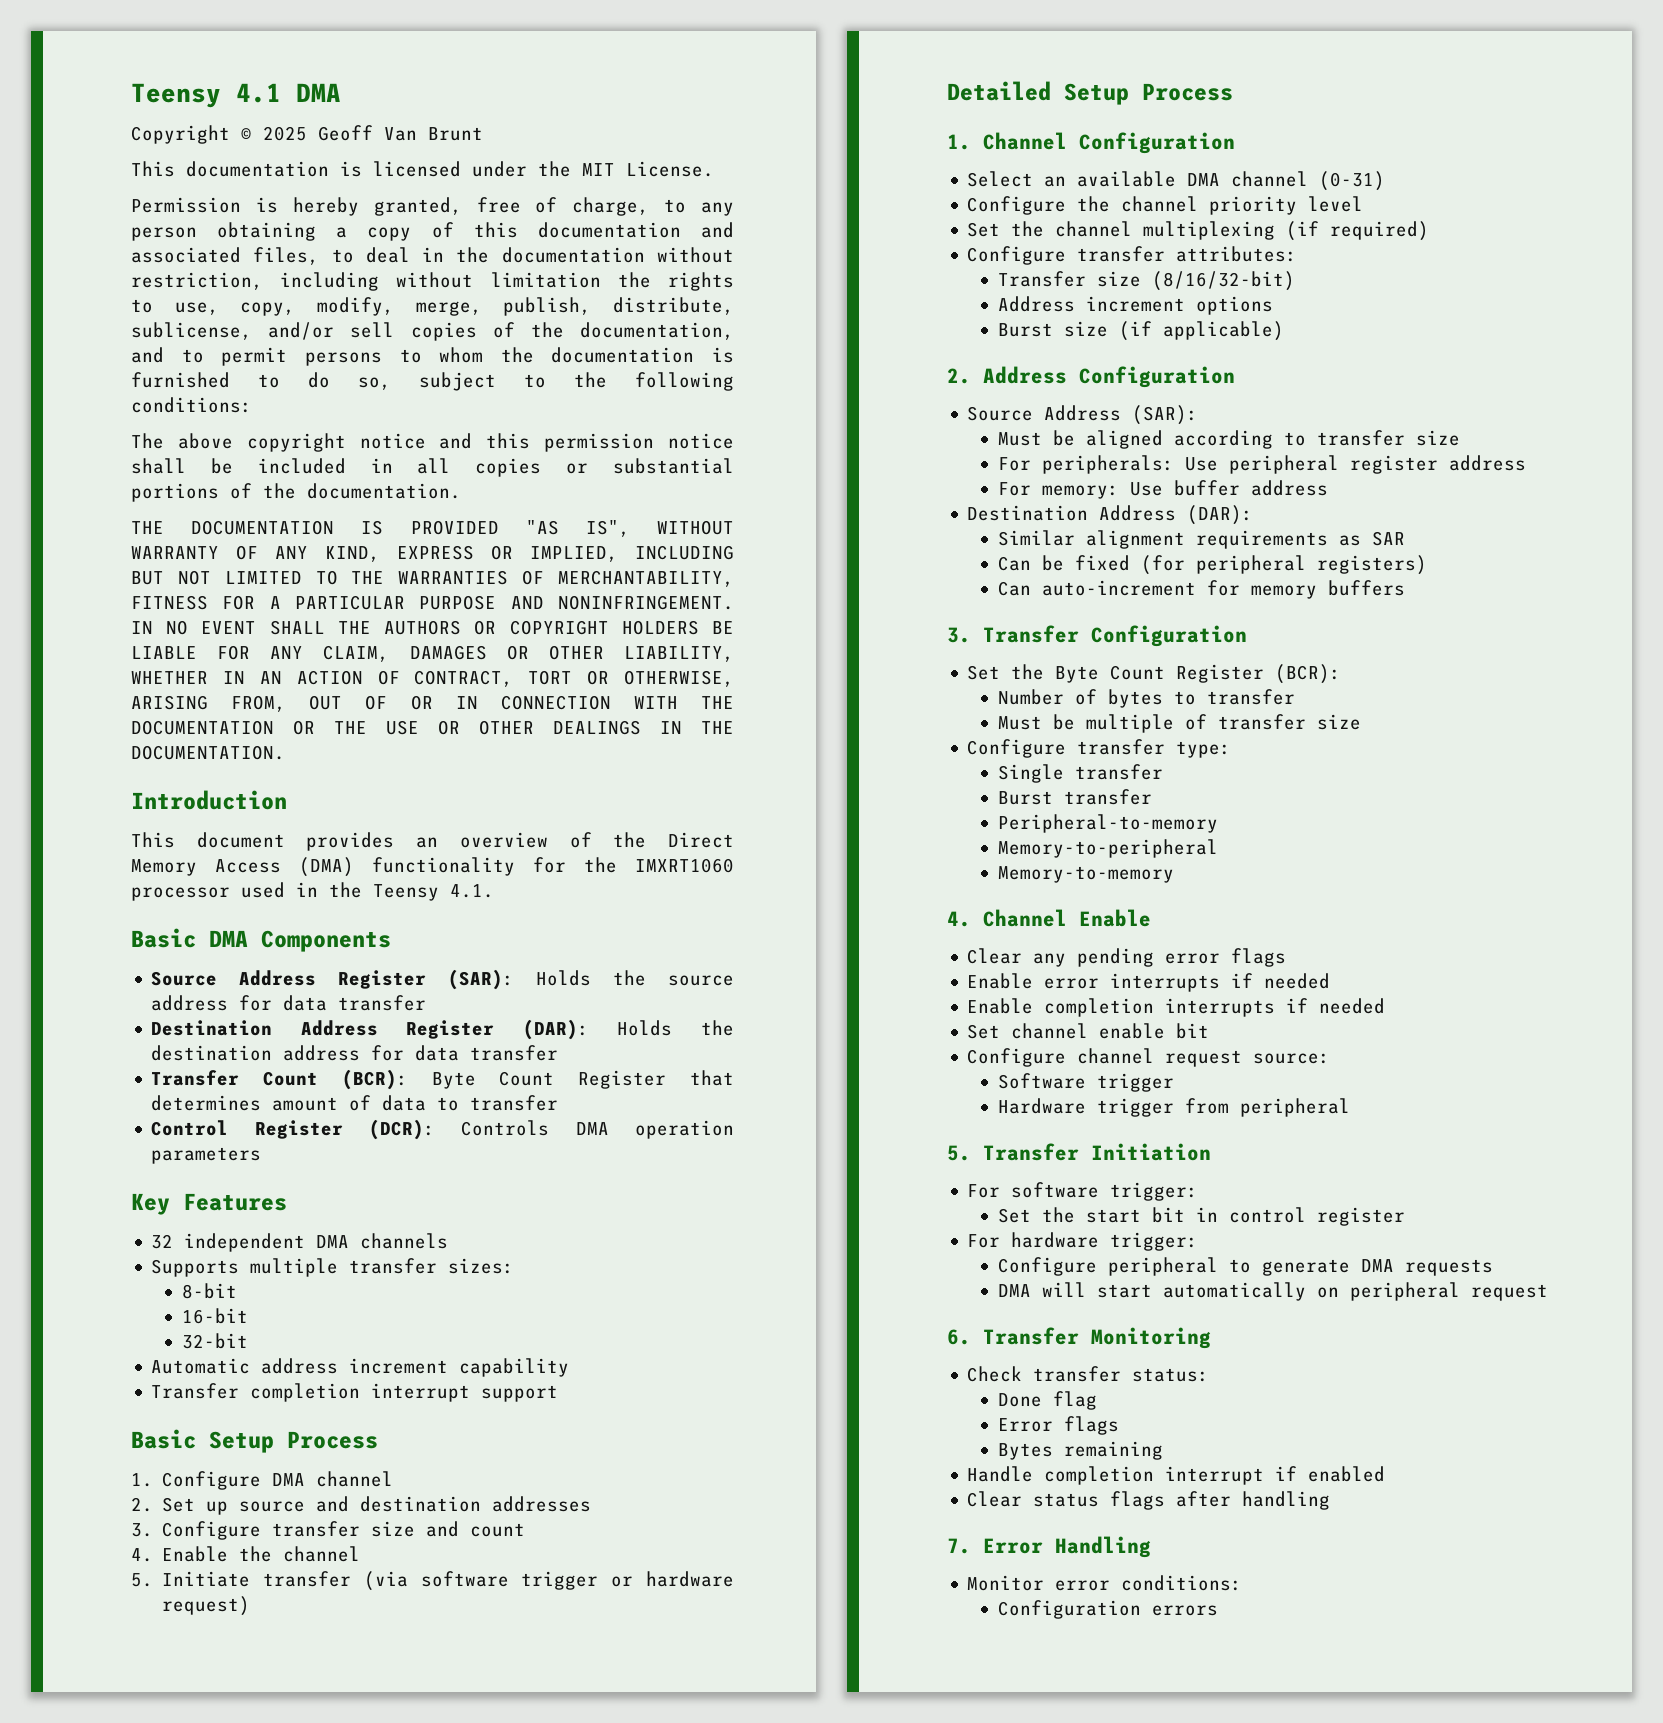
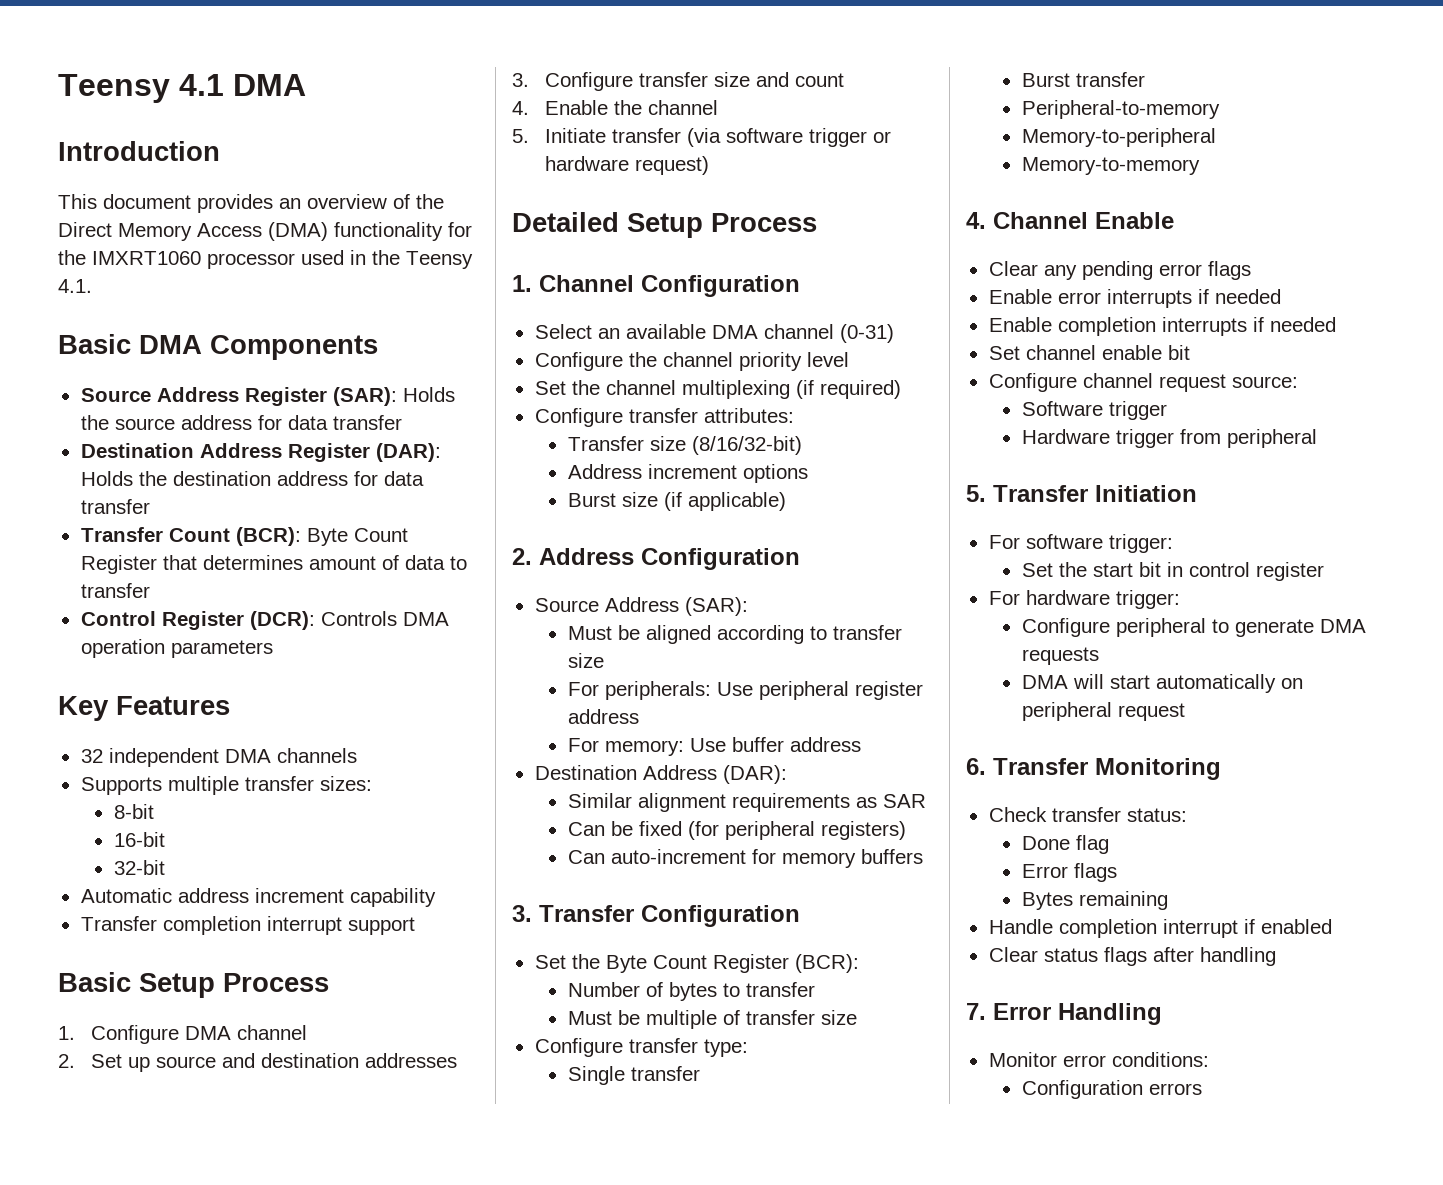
- Copyright © 2025 Geoff Van Brunt
- This documentation is licensed under the MIT License.
- Permission is hereby granted, free of charge, to any person obtaining a copy of this documentation and associated files, to deal in the documentation without restriction, including without limitation the rights to use, copy, modify, merge, publish, distribute, sublicense, and/or sell copies of the documentation, and to permit persons to whom the documentation is furnished to do so, subject to the following conditions:
- The above copyright notice and this permission notice shall be included in all copies or substantial portions of the documentation.
- THE DOCUMENTATION IS PROVIDED "AS IS", WITHOUT WARRANTY OF ANY KIND, EXPRESS OR IMPLIED, INCLUDING BUT NOT LIMITED TO THE WARRANTIES OF MERCHANTABILITY, FITNESS FOR A PARTICULAR PURPOSE AND NONINFRINGEMENT. IN NO EVENT SHALL THE AUTHORS OR COPYRIGHT HOLDERS BE LIABLE FOR ANY CLAIM, DAMAGES OR OTHER LIABILITY, WHETHER IN AN ACTION OF CONTRACT, TORT OR OTHERWISE, ARISING FROM, OUT OF OR IN CONNECTION WITH THE DOCUMENTATION OR THE USE OR OTHER DEALINGS IN THE DOCUMENTATION.

